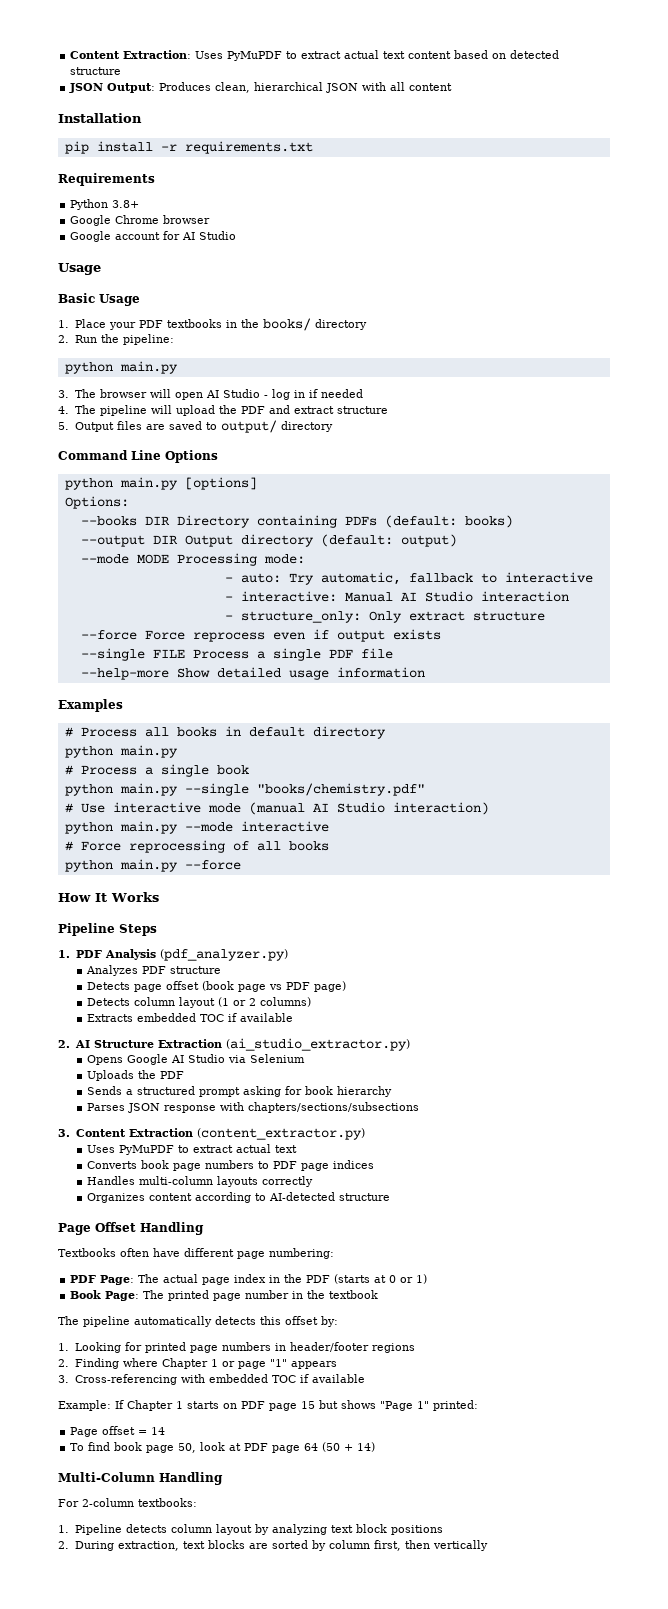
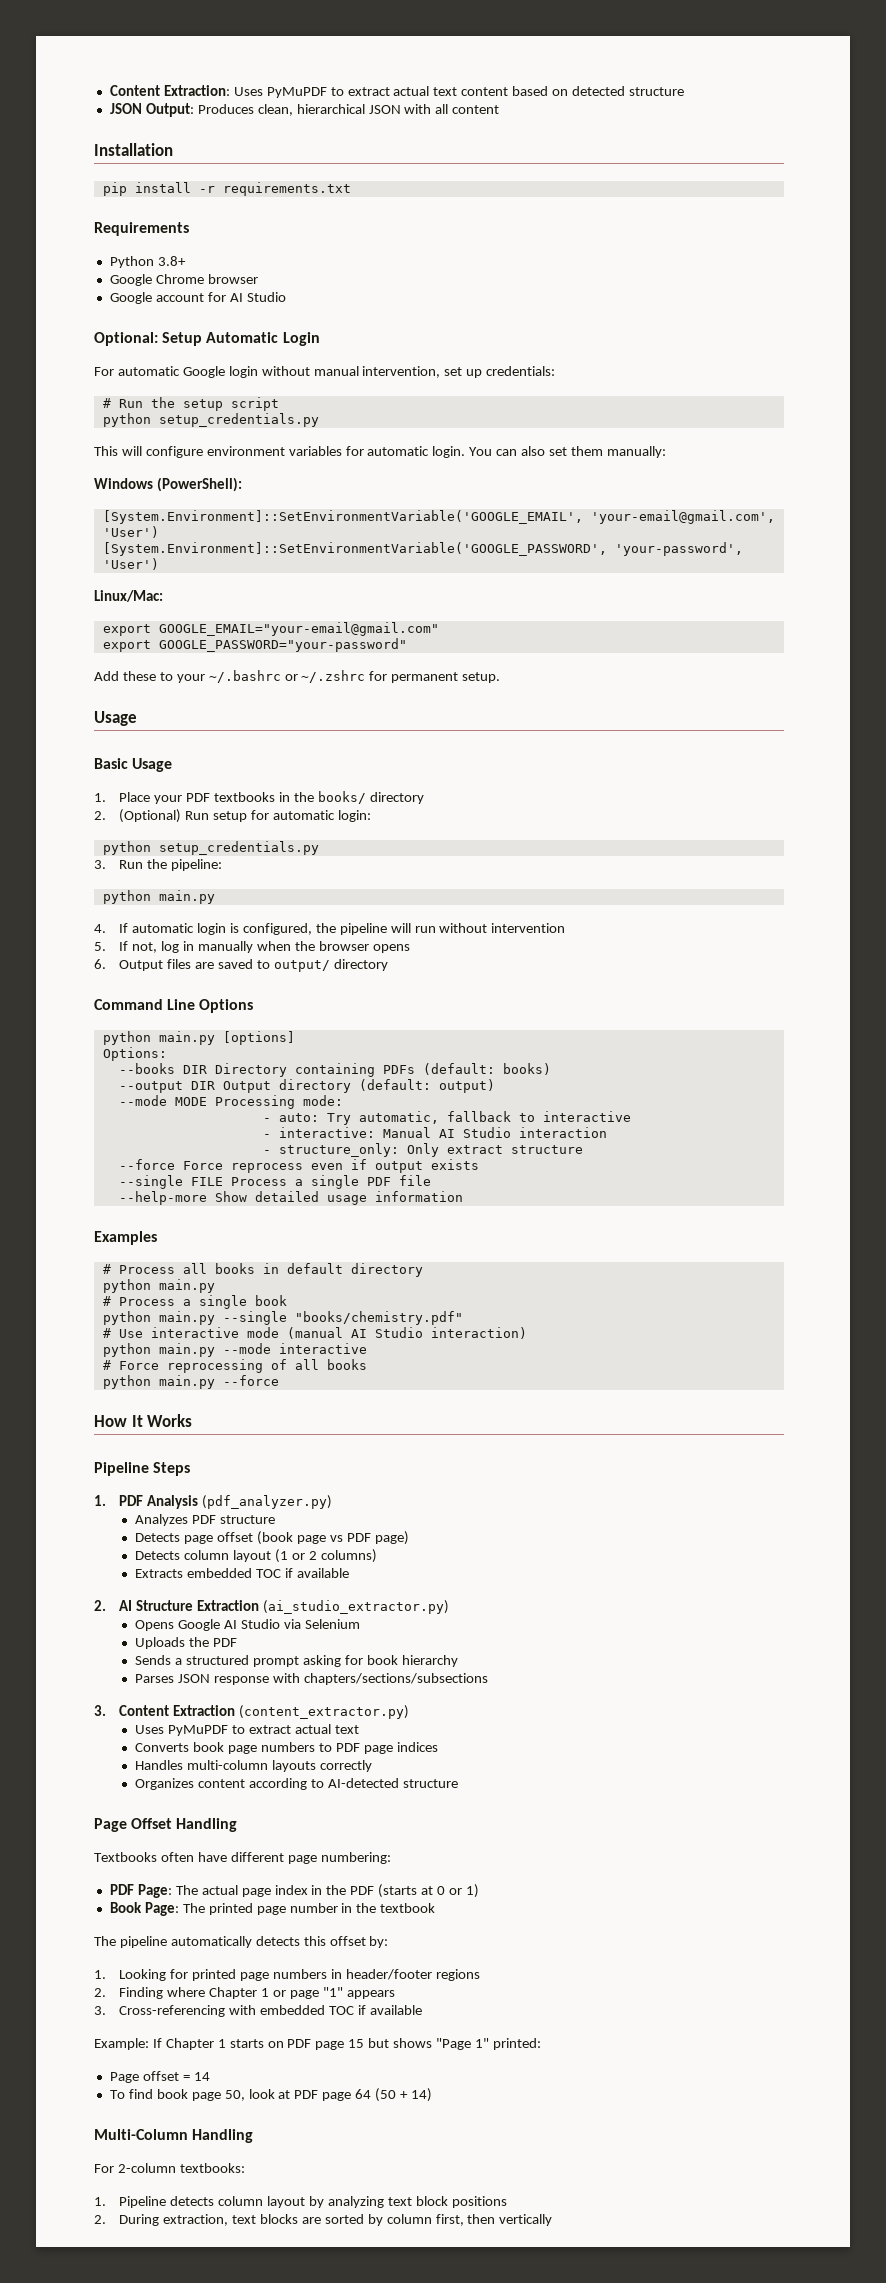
+ Optional: Setup Automatic Login
+ For automatic Google login without manual intervention, set up credentials:
+ # Run the setup script
+ python setup_credentials.py
+ This will configure environment variables for automatic login. You can also set them manually:
+ Windows (PowerShell):
+ [System.Environment]::SetEnvironmentVariable('GOOGLE_EMAIL', 'your-email@gmail.com', 'User')
+ [System.Environment]::SetEnvironmentVariable('GOOGLE_PASSWORD', 'your-password', 'User')
+ Linux/Mac:
+ export GOOGLE_EMAIL="your-email@gmail.com"
+ export GOOGLE_PASSWORD="your-password"
+ Add these to your ~/.bashrc or ~/.zshrc for permanent setup.
- 2. Run the pipeline:
+ 2. (Optional) Run setup for automatic login:
+ python setup_credentials.py
+ 3. Run the pipeline:
- 3. The browser will open AI Studio - log in if needed
- 4. The pipeline will upload the PDF and extract structure
- 5. Output files are saved to output/ directory
+ 4. If automatic login is configured, the pipeline will run without intervention
+ 5. If not, log in manually when the browser opens
+ 6. Output files are saved to output/ directory

